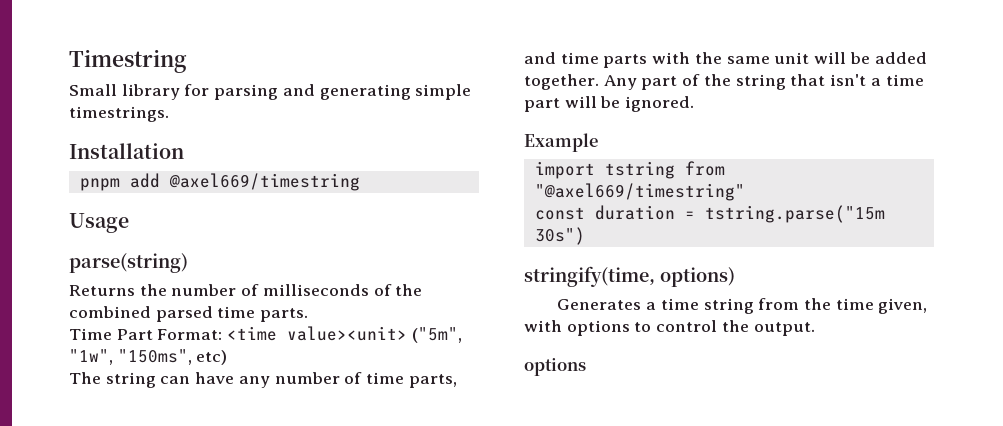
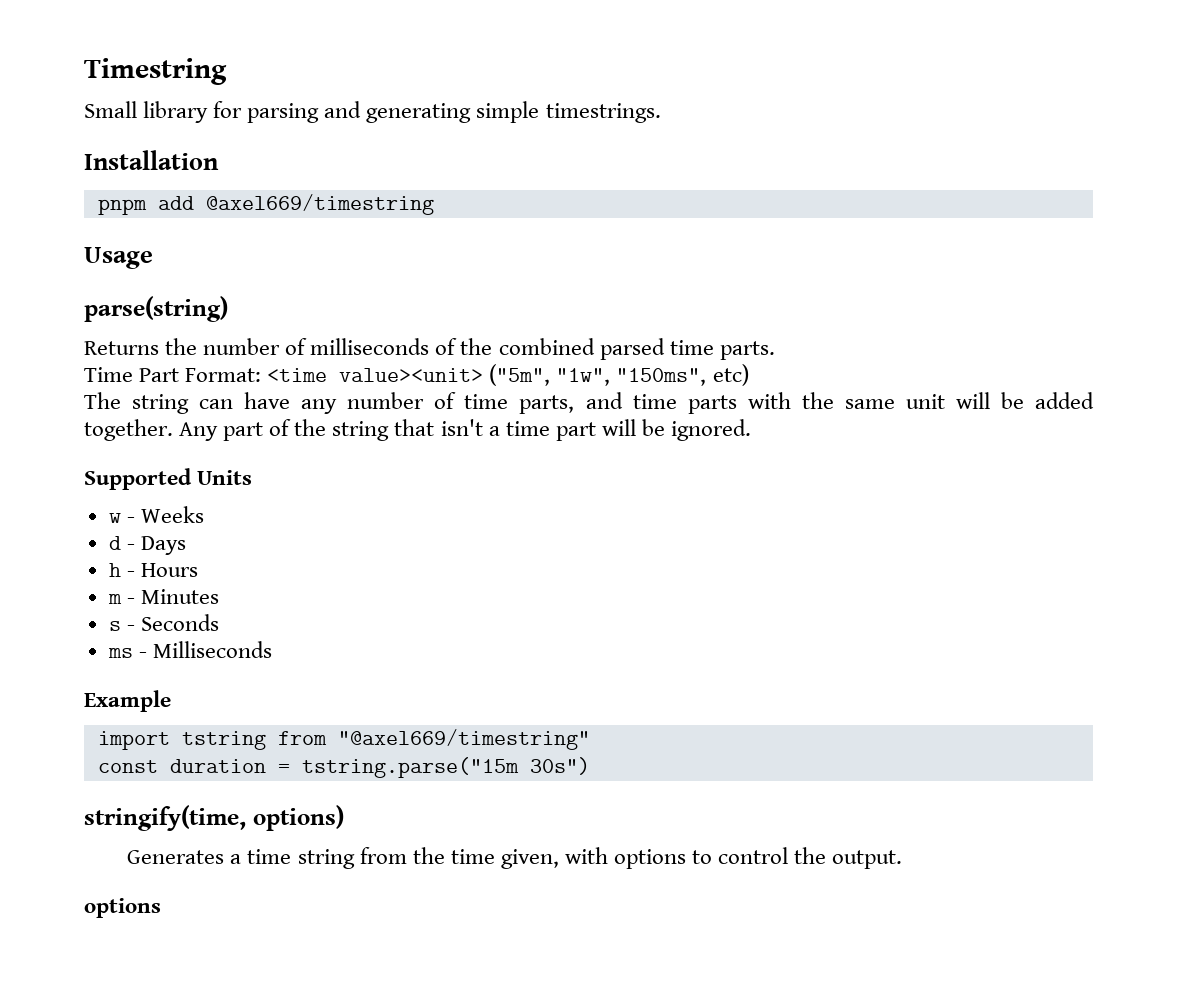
+ Supported Units
+ w - Weeks
+ d - Days
+ h - Hours
+ m - Minutes
+ s - Seconds
+ ms - Milliseconds

